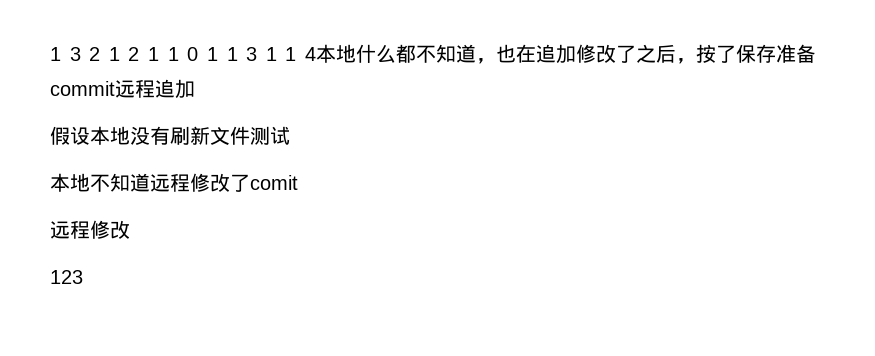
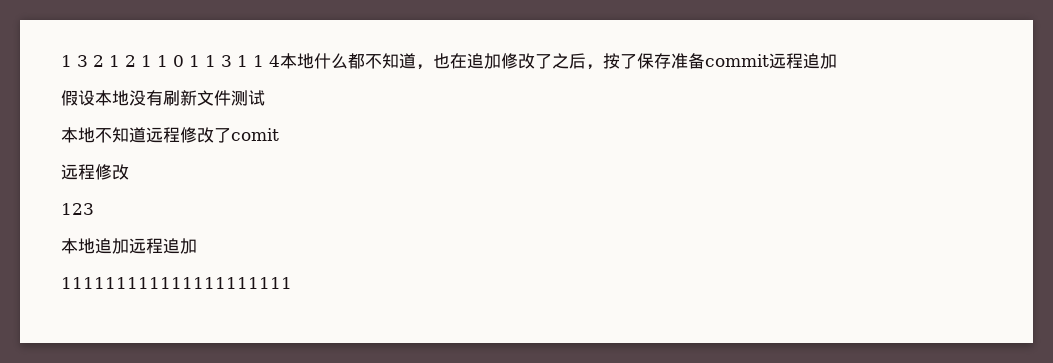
+ 本地追加远程追加
+ 111111111111111111111

